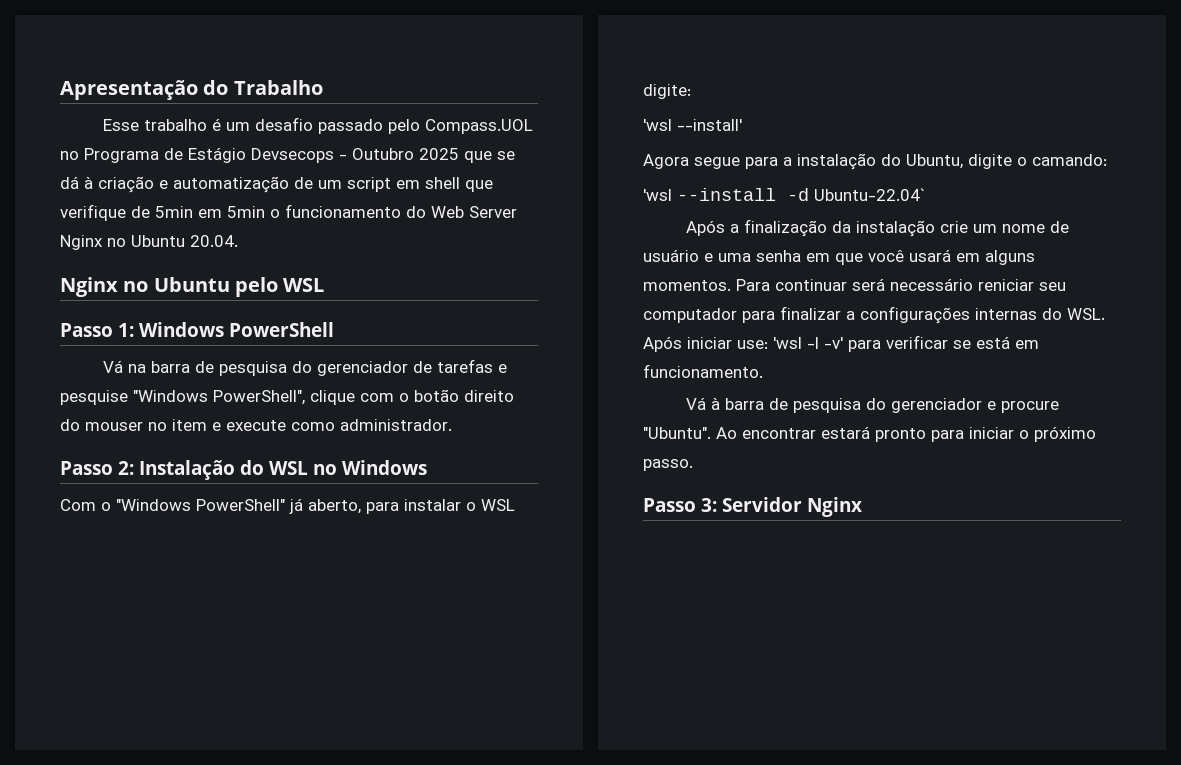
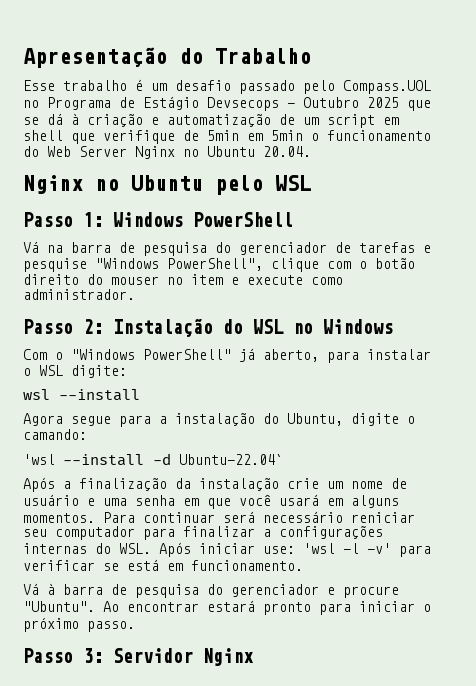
- 'wsl --install'
+ wsl --install

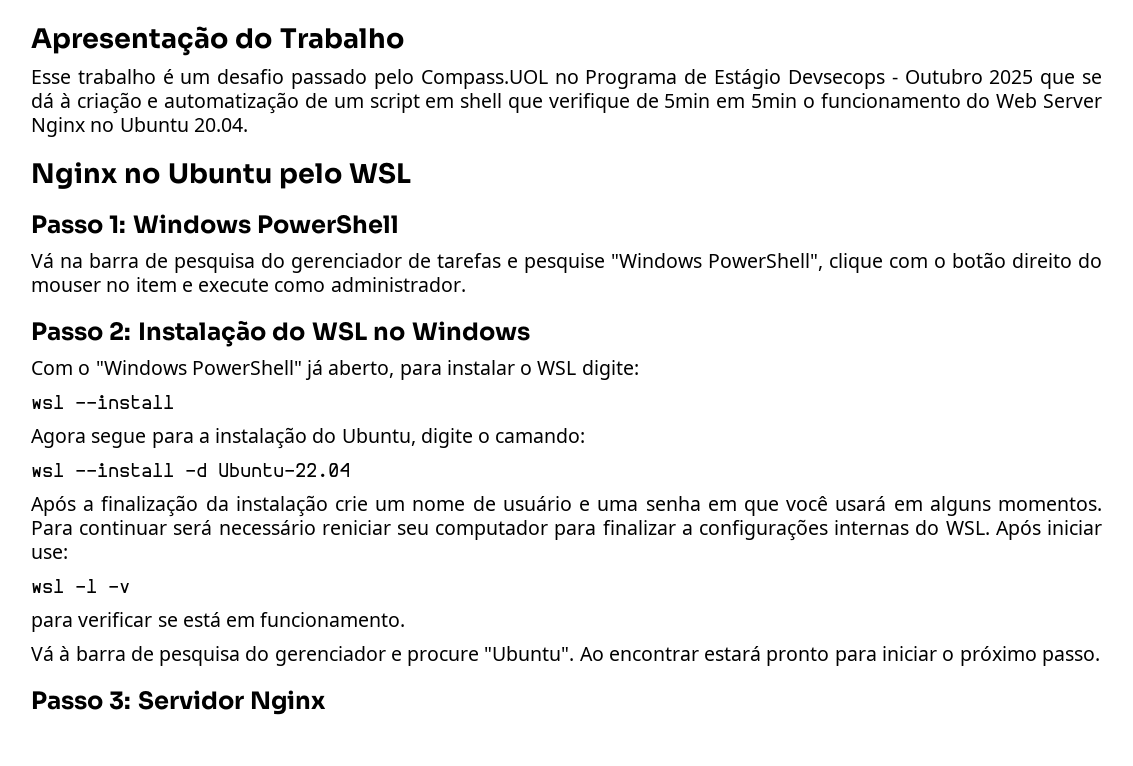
- 'wsl --install -d Ubuntu-22.04`
+ wsl --install -d Ubuntu-22.04
- Para continuar será necessário reniciar seu computador para finalizar a configurações internas do WSL. Após iniciar use: 'wsl -l -v' para verificar se está em funcionamento.
+ Para continuar será necessário reniciar seu computador para finalizar a configurações internas do WSL. Após iniciar use:
+ wsl -l -v
+ para verificar se está em funcionamento.

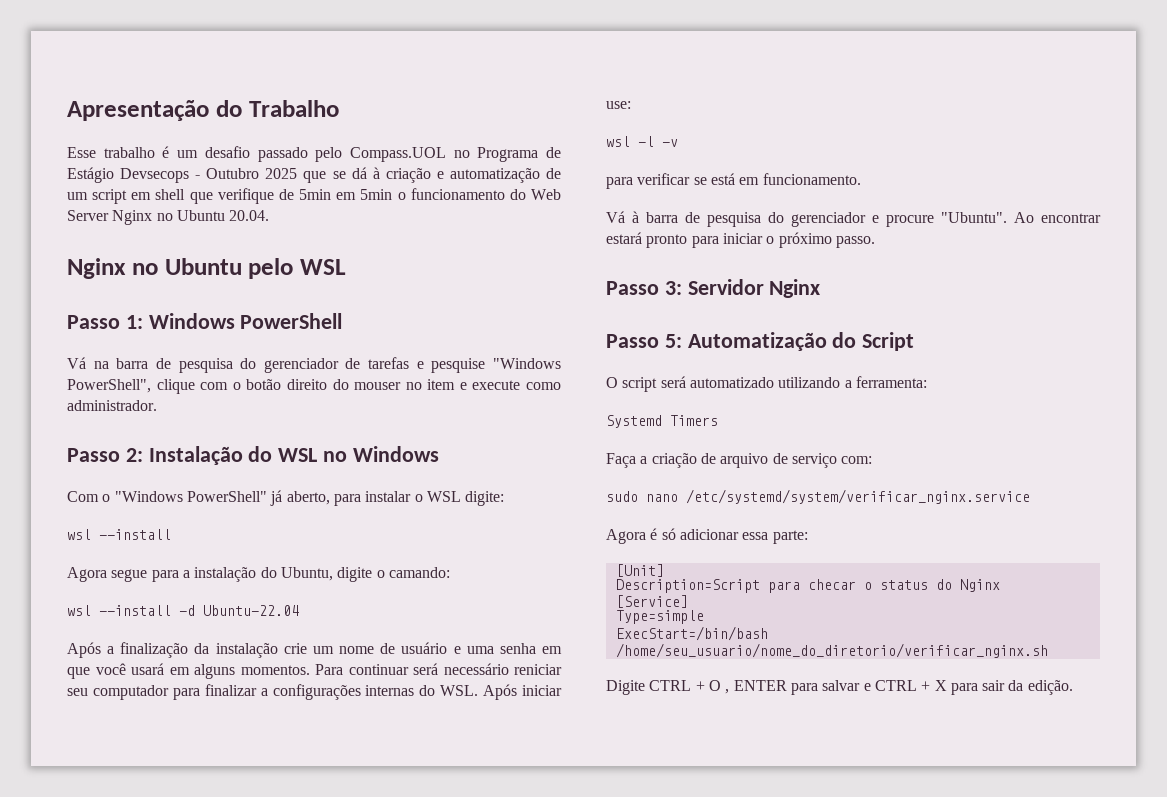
+ Passo 5: Automatização do Script
+ O script será automatizado utilizando a ferramenta:
+ Systemd Timers
+ Faça a criação de arquivo de serviço com:
+ sudo nano /etc/systemd/system/verificar_nginx.service
+ Agora é só adicionar essa parte:
+ [Unit]
+ Description=Script para checar o status do Nginx
+ [Service]
+ Type=simple
+ ExecStart=/bin/bash /home/seu_usuario/nome_do_diretorio/verificar_nginx.sh
+ Digite CTRL + O , ENTER para salvar e CTRL + X para sair da edição.

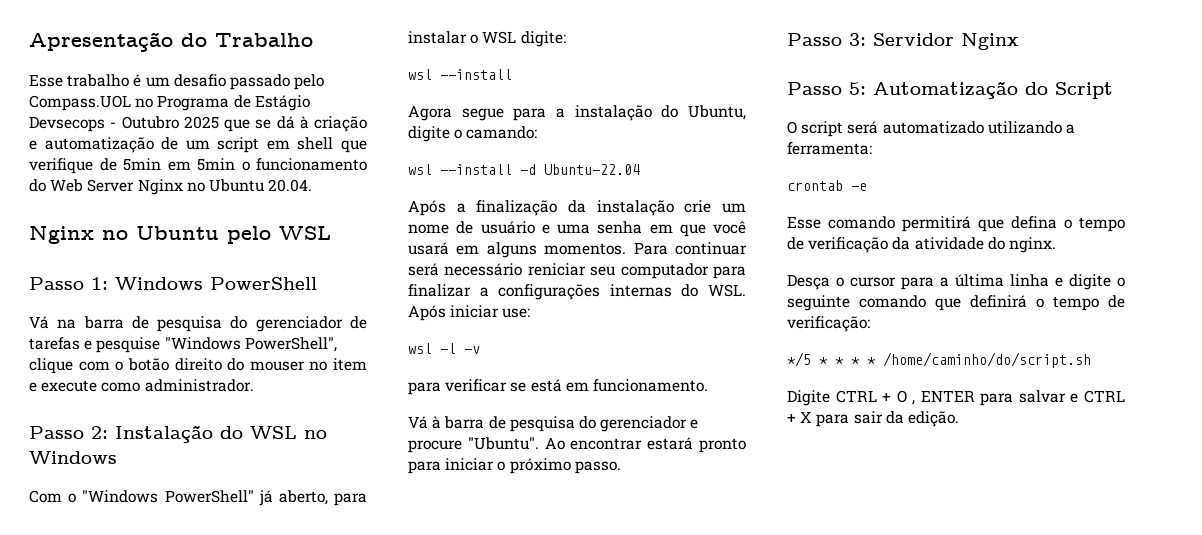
- Systemd Timers
- Faça a criação de arquivo de serviço com:
- sudo nano /etc/systemd/system/verificar_nginx.service
- Agora é só adicionar essa parte:
- [Unit]
- Description=Script para checar o status do Nginx
- [Service]
- Type=simple
- ExecStart=/bin/bash /home/seu_usuario/nome_do_diretorio/verificar_nginx.sh
+ crontab -e
+ Esse comando permitirá que defina o tempo de verificação da atividade do nginx.
+ Desça o cursor para a última linha e digite o seguinte comando que definirá o tempo de verificação:
+ */5 * * * * /home/caminho/do/script.sh

